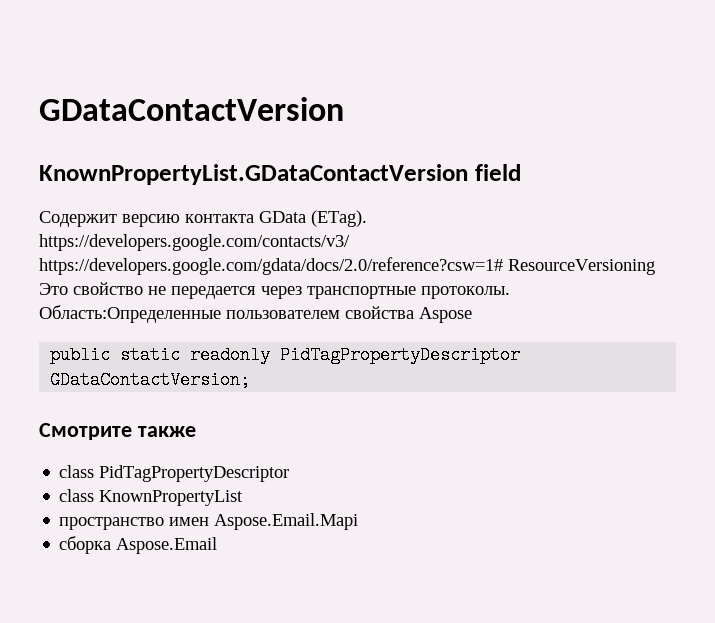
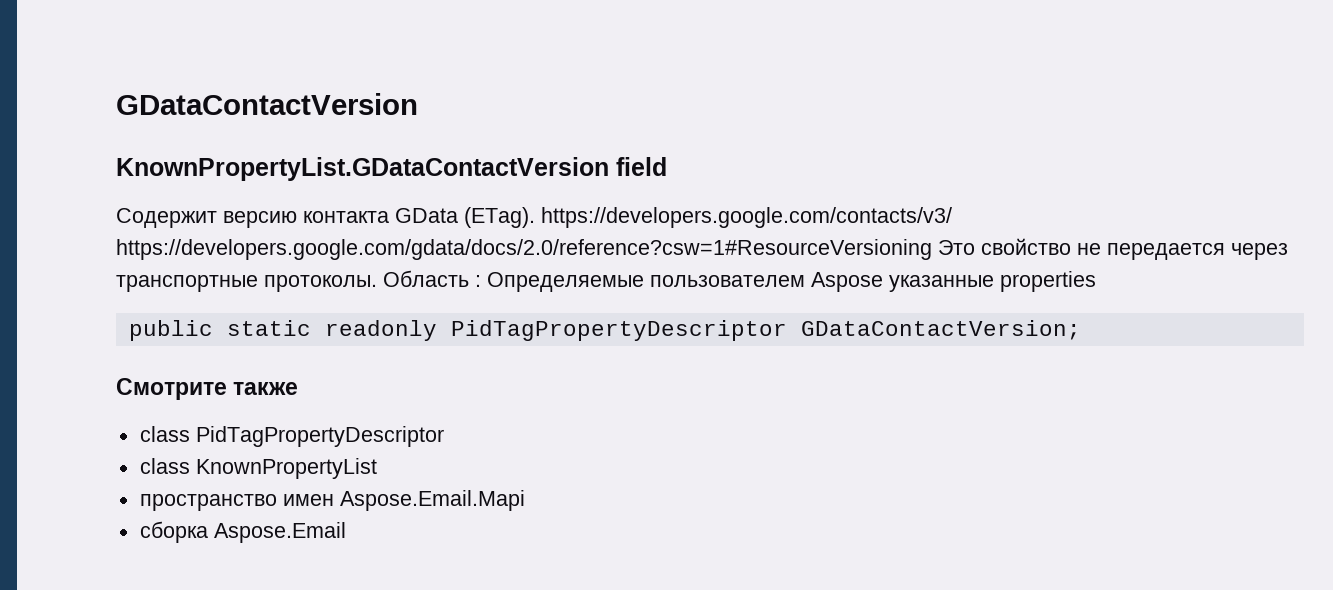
- Содержит версию контакта GData (ETag). https://developers.google.com/contacts/v3/ https://developers.google.com/gdata/docs/2.0/reference?csw=1# ResourceVersioning Это свойство не передается через транспортные протоколы.
+ Содержит версию контакта GData (ETag). https://developers.google.com/contacts/v3/ https://developers.google.com/gdata/docs/2.0/reference?csw=1#ResourceVersioning Это свойство не передается через транспортные протоколы.
- Область:Определенные пользователем свойства Aspose
+ Область : Определяемые пользователем Aspose указанные properties

